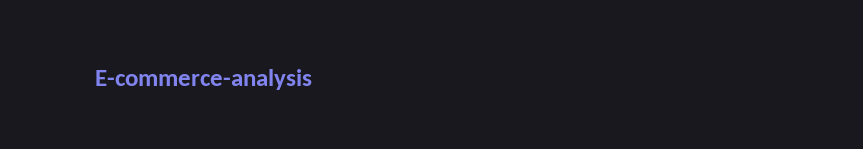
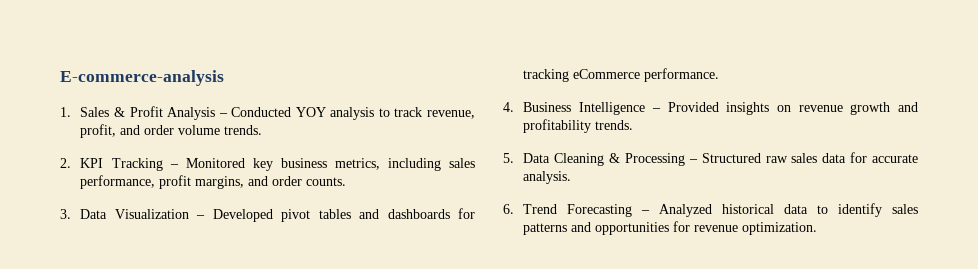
+ 1. Sales & Profit Analysis – Conducted YOY analysis to track revenue, profit, and order volume trends.
+ 2. KPI Tracking – Monitored key business metrics, including sales performance, profit margins, and order counts.
+ 3. Data Visualization – Developed pivot tables and dashboards for tracking eCommerce performance.
+ 4. Business Intelligence – Provided insights on revenue growth and profitability trends.
+ 5. Data Cleaning & Processing – Structured raw sales data for accurate analysis.
+ 6. Trend Forecasting – Analyzed historical data to identify sales patterns and opportunities for revenue optimization.

